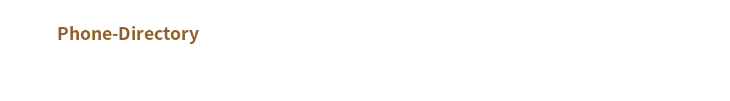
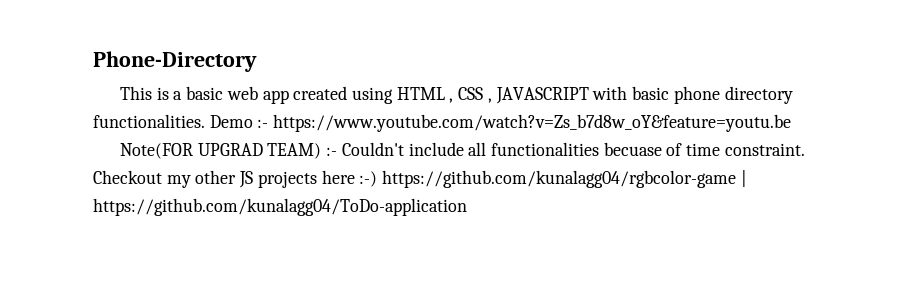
+ This is a basic web app created using HTML , CSS , JAVASCRIPT with basic phone directory functionalities. Demo :- https://www.youtube.com/watch?v=Zs_b7d8w_oY&feature=youtu.be
+ Note(FOR UPGRAD TEAM) :- Couldn't include all functionalities becuase of time constraint. Checkout my other JS projects here :-) https://github.com/kunalagg04/rgbcolor-game | https://github.com/kunalagg04/ToDo-application

